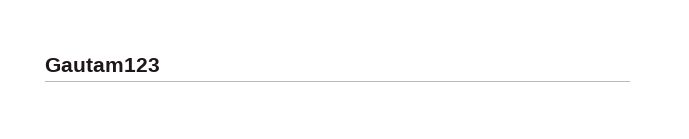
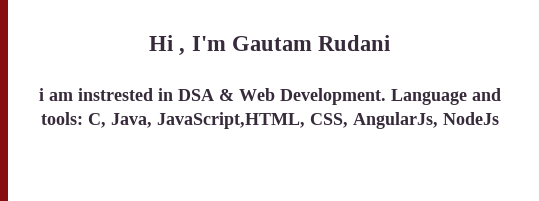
- Gautam123
+ Hi , I'm Gautam Rudani
+ i am instrested in DSA & Web Development. Language and tools: C, Java, JavaScript,HTML, CSS, AngularJs, NodeJs

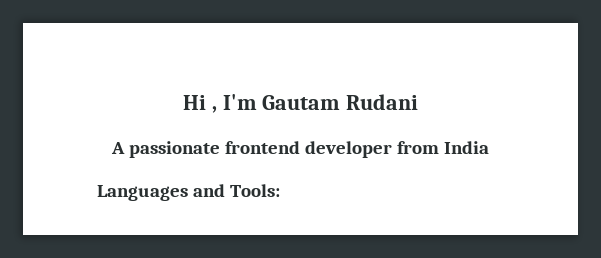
- i am instrested in DSA & Web Development. Language and tools: C, Java, JavaScript,HTML, CSS, AngularJs, NodeJs
+ A passionate frontend developer from India
+ Languages and Tools:

